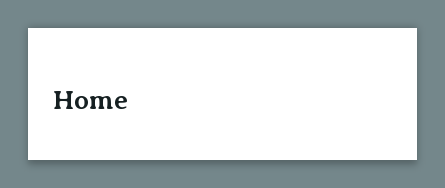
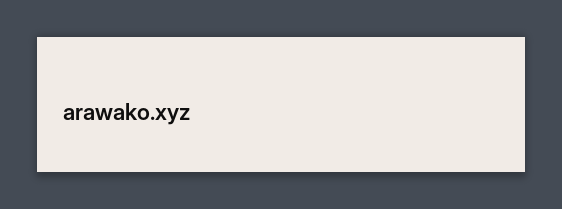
- Home
+ arawako.xyz

